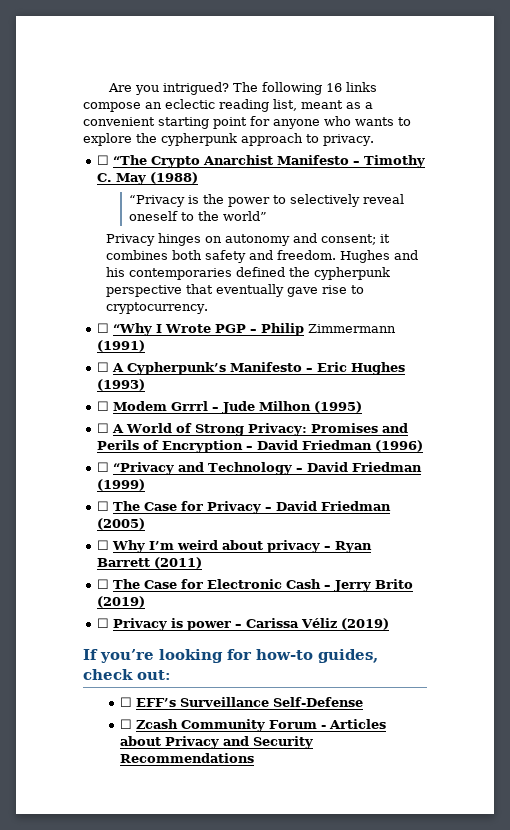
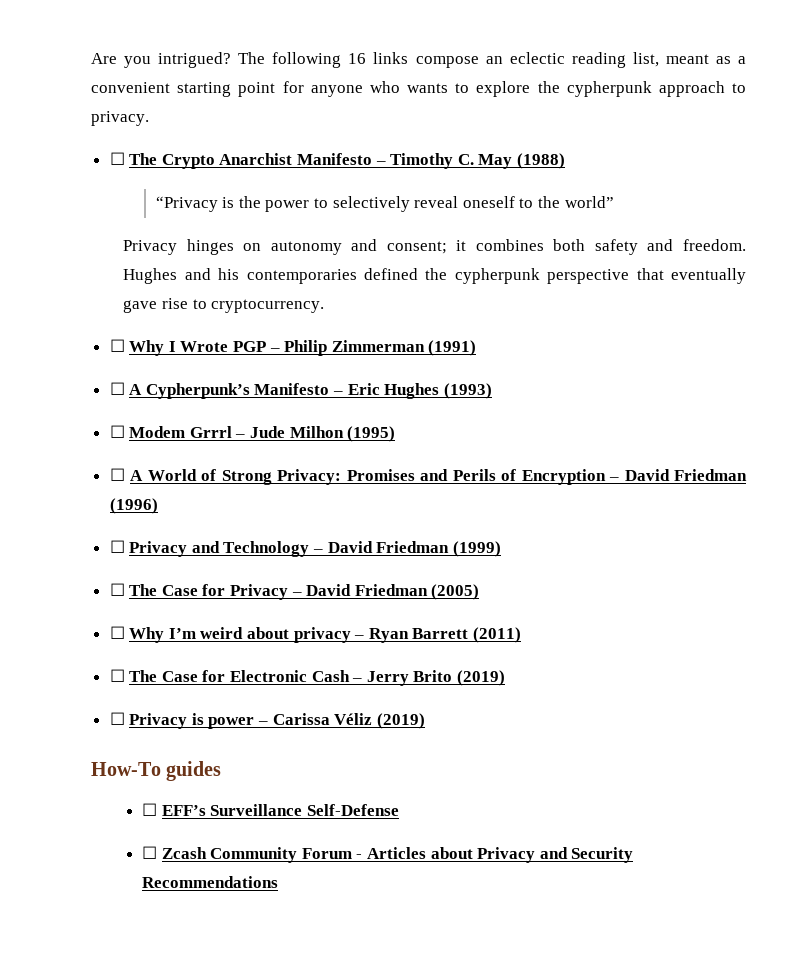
- ☐ “The Crypto Anarchist Manifesto – Timothy C. May (1988)
+ ☐ The Crypto Anarchist Manifesto – Timothy C. May (1988)
- ☐ “Why I Wrote PGP – Philip Zimmermann (1991)
+ ☐ Why I Wrote PGP – Philip Zimmerman (1991)
- ☐ “Privacy and Technology – David Friedman (1999)
+ ☐ Privacy and Technology – David Friedman (1999)
- If you’re looking for how-to guides, check out:
+ How-To guides

